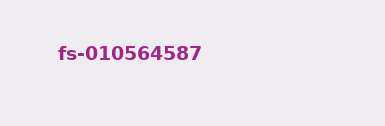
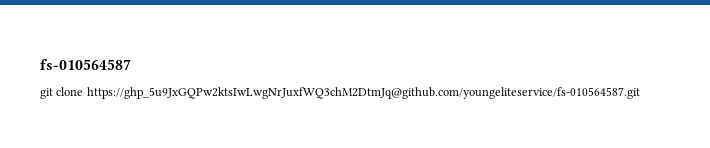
+ git clone https://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@github.com/youngeliteservice/fs-010564587.git

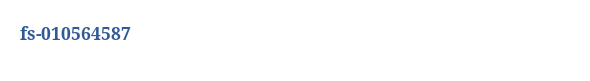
- git clone https://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@github.com/youngeliteservice/fs-010564587.git

